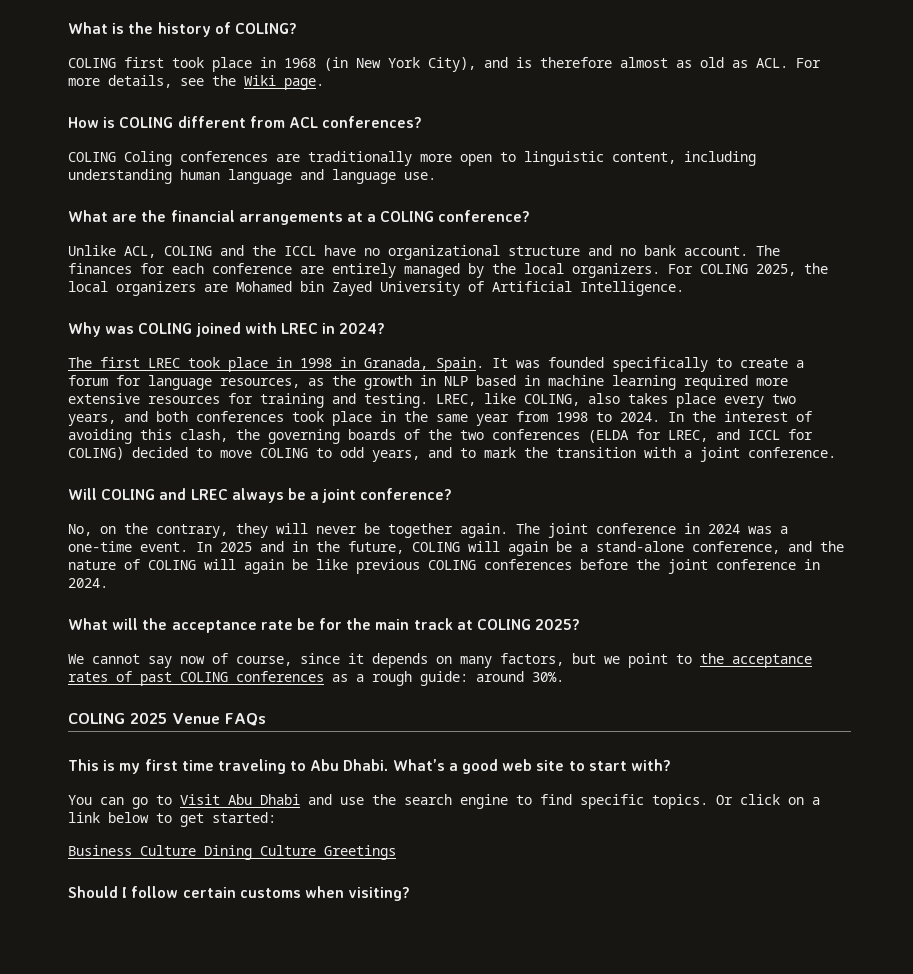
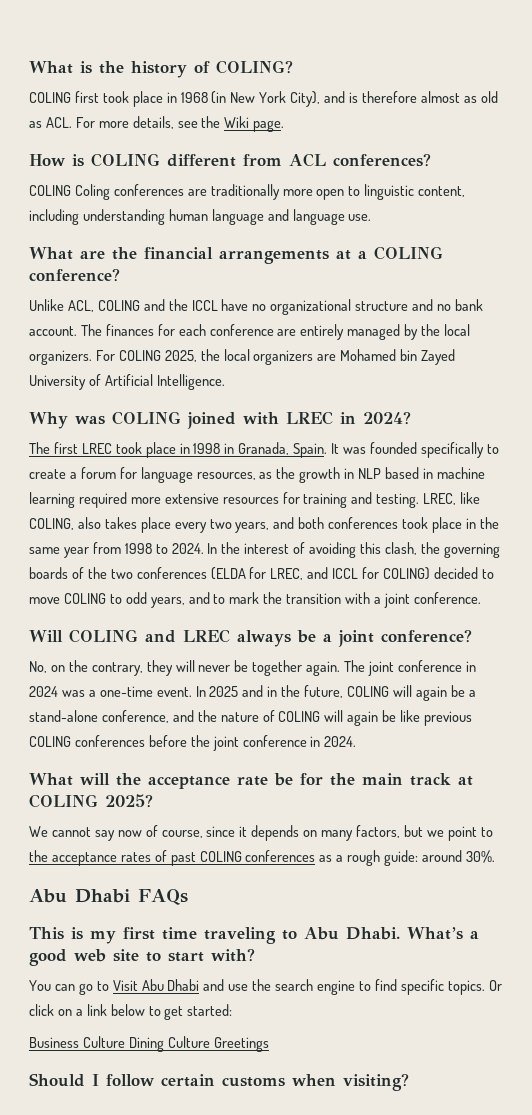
- COLING 2025 Venue FAQs
+ Abu Dhabi FAQs

